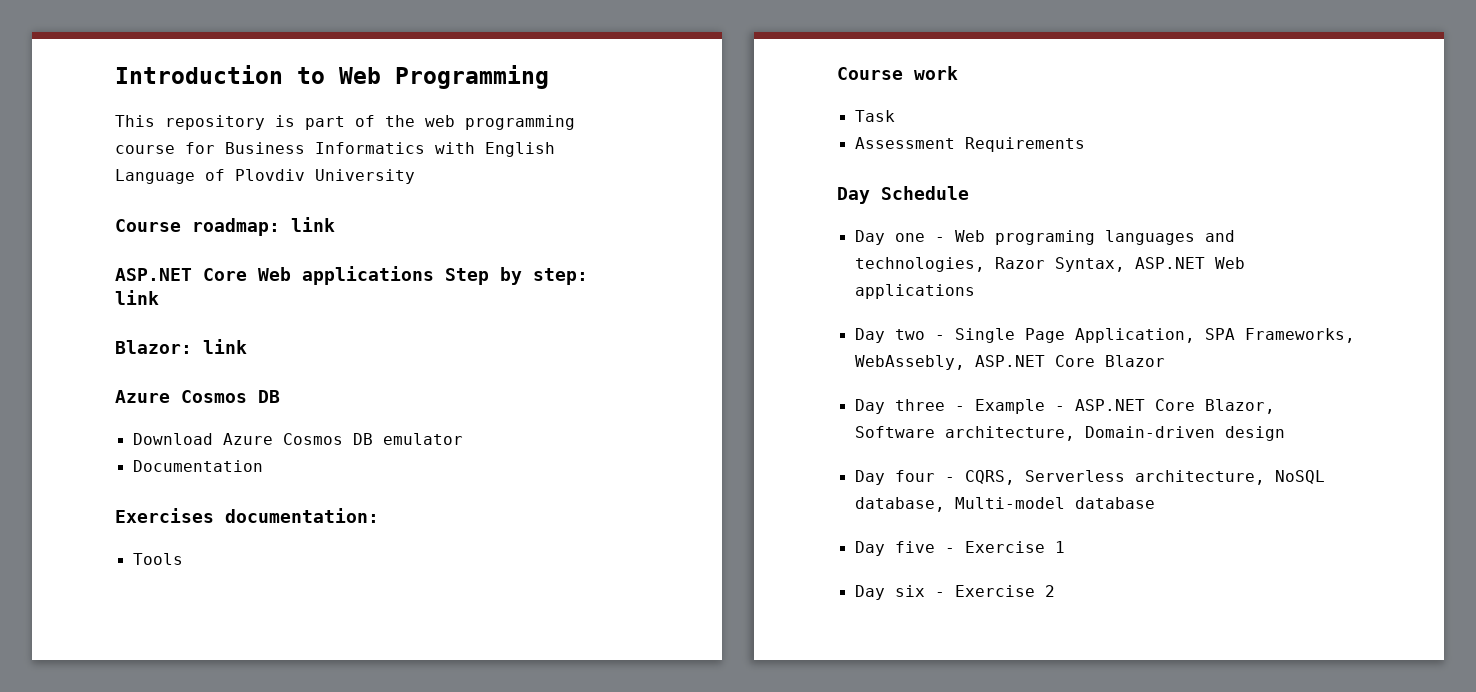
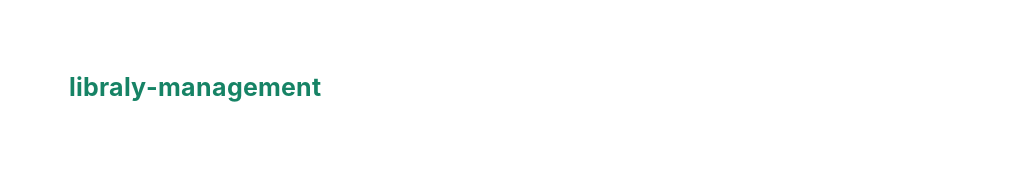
- Introduction to Web Programming
- This repository is part of the web programming course for Business Informatics with English Language of Plovdiv University
- Course roadmap: link
- ASP.NET Core Web applications Step by step: link
- Blazor: link
- Azure Cosmos DB
- Download Azure Cosmos DB emulator
- Documentation
- Exercises documentation:
- Tools
- Course work
- Task
- Assessment Requirements
- Day Schedule
- Day one - Web programing languages and technologies, Razor Syntax, ASP.NET Web applications
- Day two - Single Page Application, SPA Frameworks, WebAssebly, ASP.NET Core Blazor
- Day three - Example - ASP.NET Core Blazor, Software architecture, Domain-driven design
- Day four - CQRS, Serverless architecture, NoSQL database, Multi-model database
- Day five - Exercise 1
- Day six - Exercise 2
+ libraly-management

